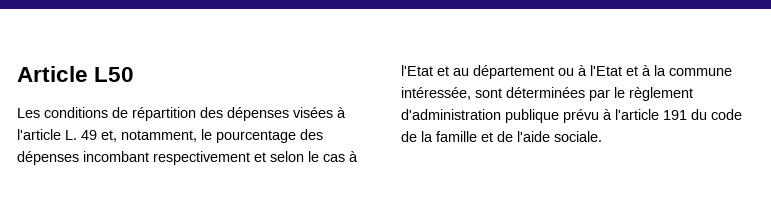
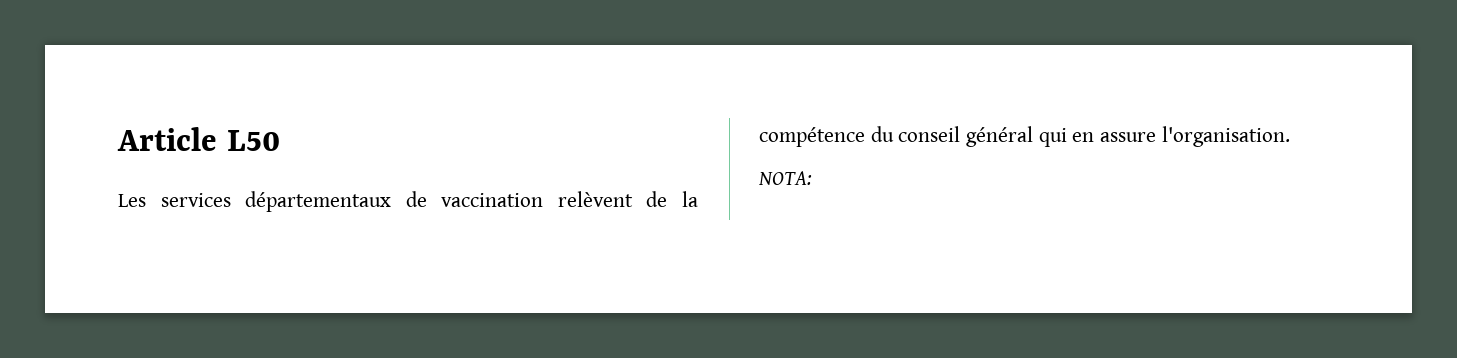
- Les conditions de répartition des dépenses visées à l'article L. 49 et, notamment, le pourcentage des dépenses incombant respectivement et selon le cas à l'Etat et au département ou à l'Etat et à la commune intéressée, sont déterminées par le règlement d'administration publique prévu à l'article 191 du code de la famille et de l'aide sociale.
+ Les services départementaux de vaccination relèvent de la compétence du conseil général qui en assure l'organisation.
+ NOTA:

